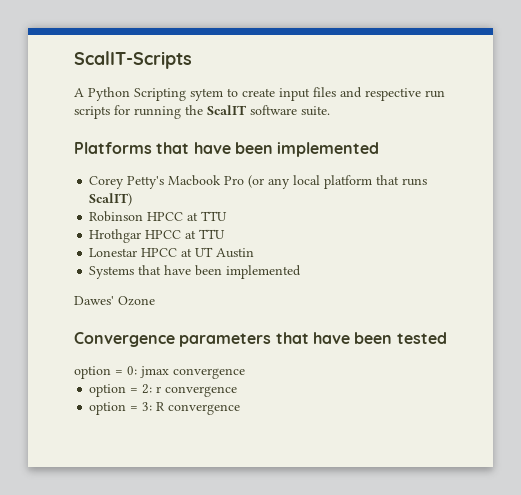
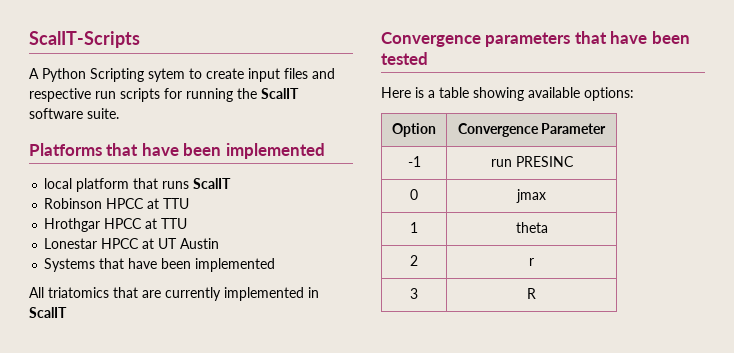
- Corey Petty's Macbook Pro (or any local platform that runs ScalIT)
+ local platform that runs ScalIT
- Dawes' Ozone
+ All triatomics that are currently implemented in ScalIT
- option = 0: jmax convergence
- option = 2: r convergence
- option = 3: R convergence
+ Here is a table showing available options:
+ Option | Convergence Parameter
+ -1 | run PRESINC
+ 0 | jmax
+ 1 | theta
+ 2 | r
+ 3 | R

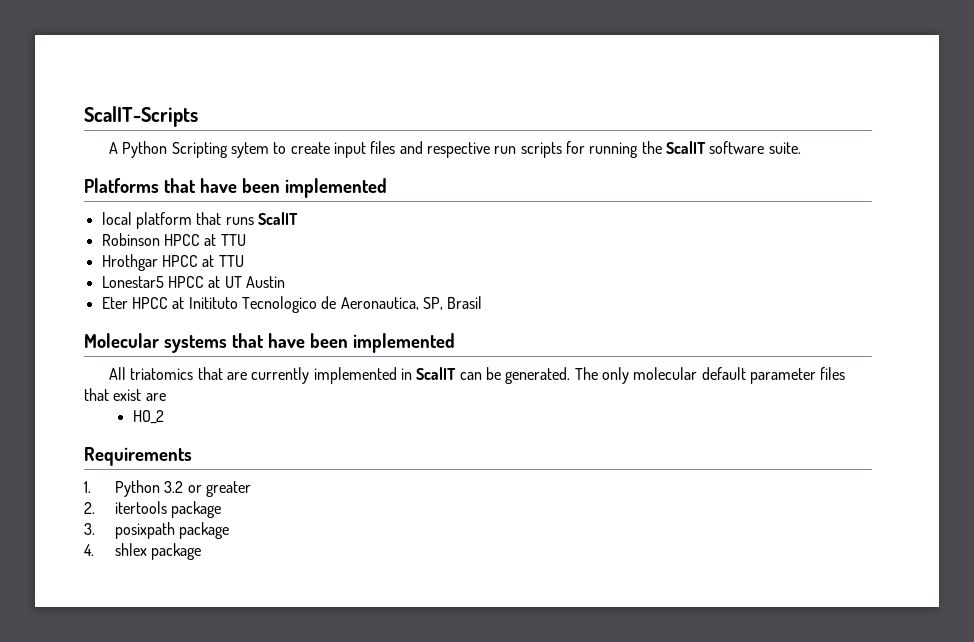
- Lonestar HPCC at UT Austin
+ Lonestar5 HPCC at UT Austin
- Systems that have been implemented
+ Eter HPCC at Initituto Tecnologico de Aeronautica, SP, Brasil
+ Molecular systems that have been implemented
- All triatomics that are currently implemented in ScalIT
- Convergence parameters that have been tested
- Here is a table showing available options:
- Option | Convergence Parameter
- -1 | run PRESINC
- 0 | jmax
- 1 | theta
- 2 | r
- 3 | R
+ All triatomics that are currently implemented in ScalIT can be generated. The only molecular default parameter files that exist are
+ HO_2
+ Requirements
+ 1. Python 3.2 or greater
+ 2. itertools package
+ 3. posixpath package
+ 4. shlex package

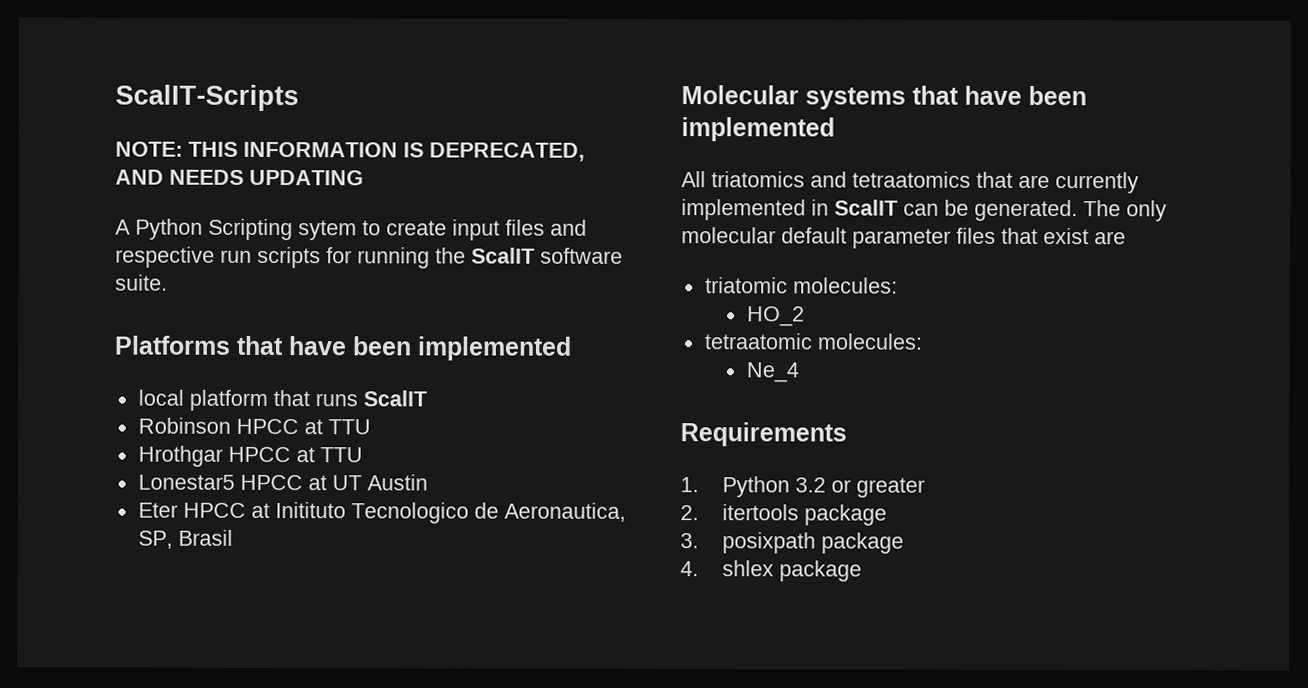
+ NOTE: THIS INFORMATION IS DEPRECATED, AND NEEDS UPDATING
- All triatomics that are currently implemented in ScalIT can be generated.
+ All triatomics and tetraatomics that are currently implemented in ScalIT can be generated.
+ triatomic molecules:
+ tetraatomic molecules:
+ Ne_4

